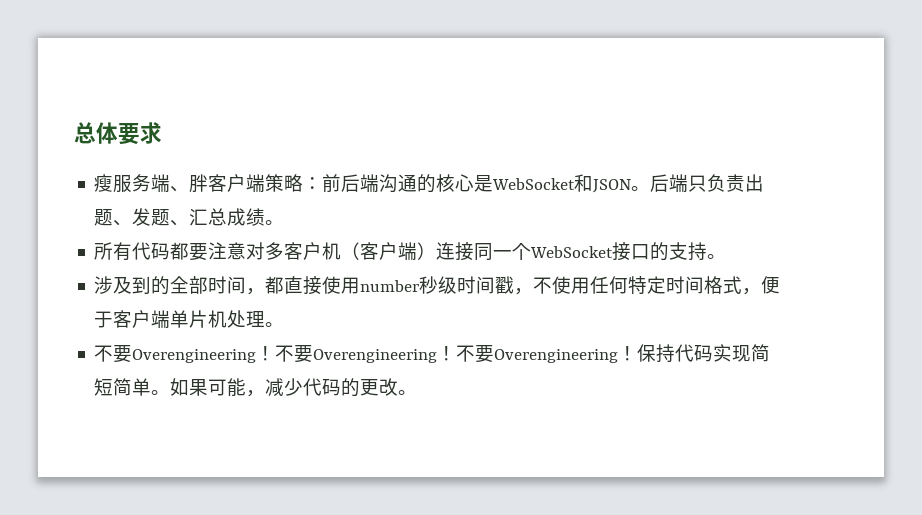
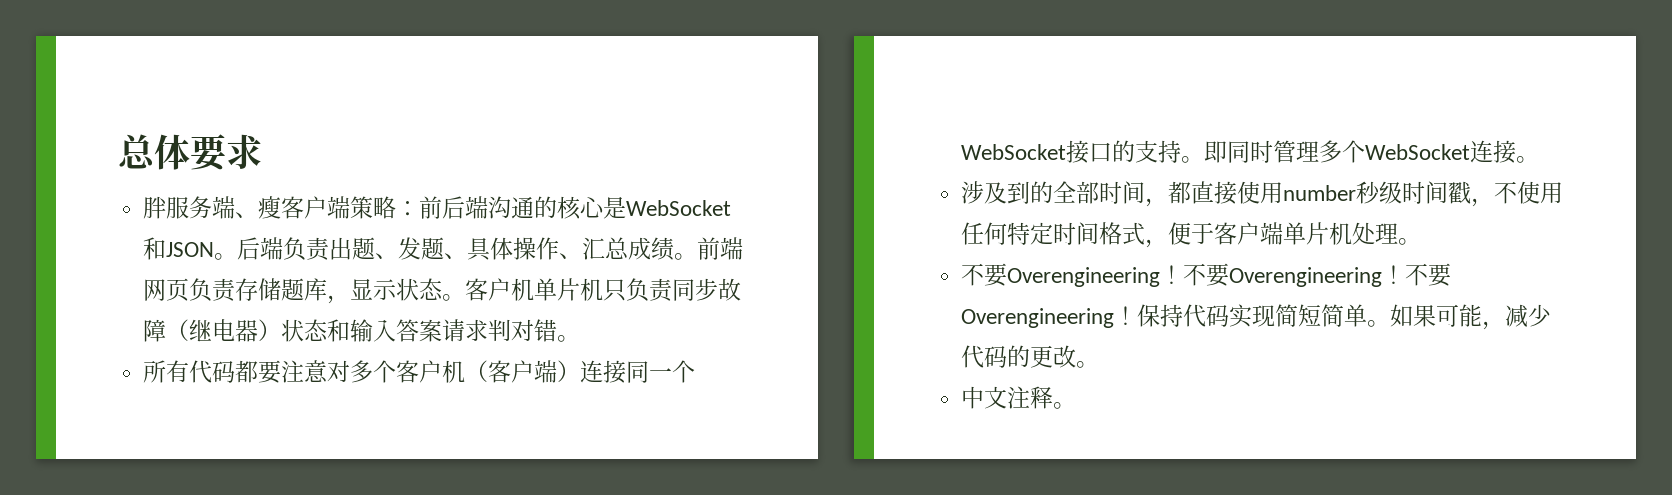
- 瘦服务端、胖客户端策略：前后端沟通的核心是WebSocket和JSON。
+ 胖服务端、瘦客户端策略：前后端沟通的核心是WebSocket和JSON。
- 后端只负责出题、发题、汇总成绩。
+ 后端负责出题、发题、具体操作、汇总成绩。前端网页负责存储题库，显示状态。客户机单片机只负责同步故障（继电器）状态和输入答案请求判对错。
- 所有代码都要注意对多客户机（客户端）连接同一个WebSocket接口的支持。
+ 所有代码都要注意对多个客户机（客户端）连接同一个WebSocket接口的支持。即同时管理多个WebSocket连接。
+ 中文注释。

